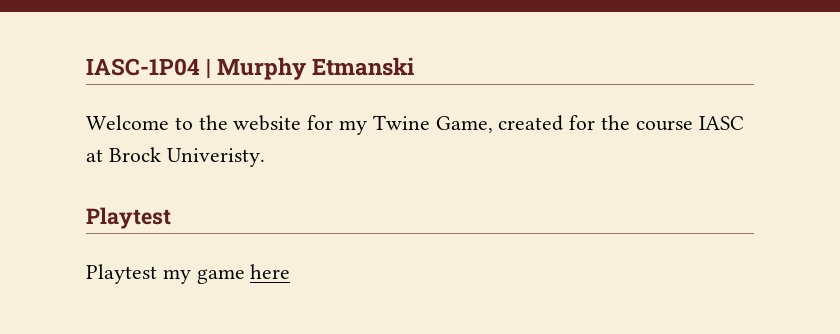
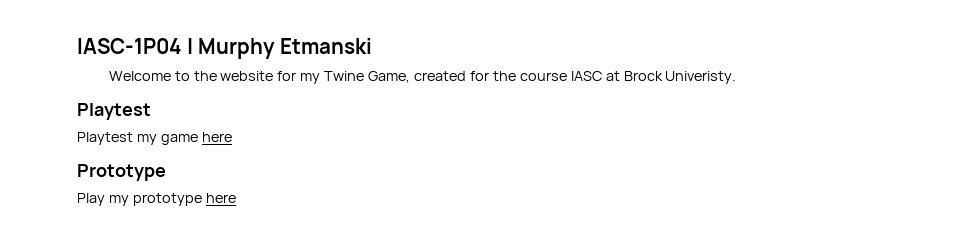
+ Prototype
+ Play my prototype here

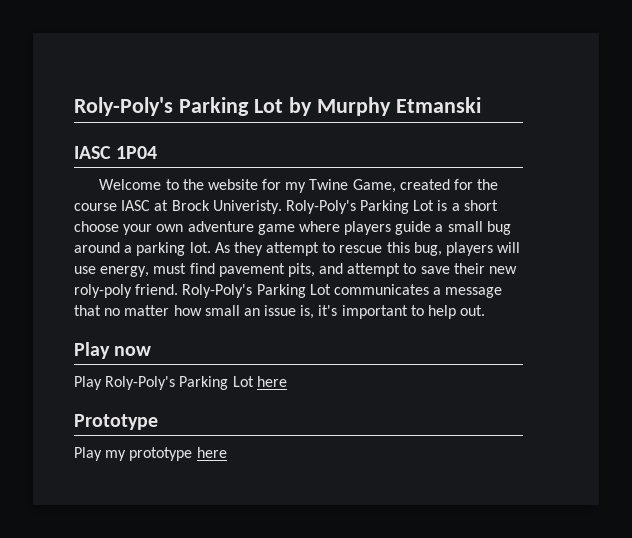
- IASC-1P04 | Murphy Etmanski
+ Roly-Poly's Parking Lot by Murphy Etmanski
+ IASC 1P04
- Welcome to the website for my Twine Game, created for the course IASC at Brock Univeristy.
- Playtest
- Playtest my game here
+ Welcome to the website for my Twine Game, created for the course IASC at Brock Univeristy. Roly-Poly's Parking Lot is a short choose your own adventure game where players guide a small bug around a parking lot. As they attempt to rescue this bug, players will use energy, must find pavement pits, and attempt to save their new roly-poly friend. Roly-Poly's Parking Lot communicates a message that no matter how small an issue is, it's important to help out.
+ Play now
+ Play Roly-Poly's Parking Lot here

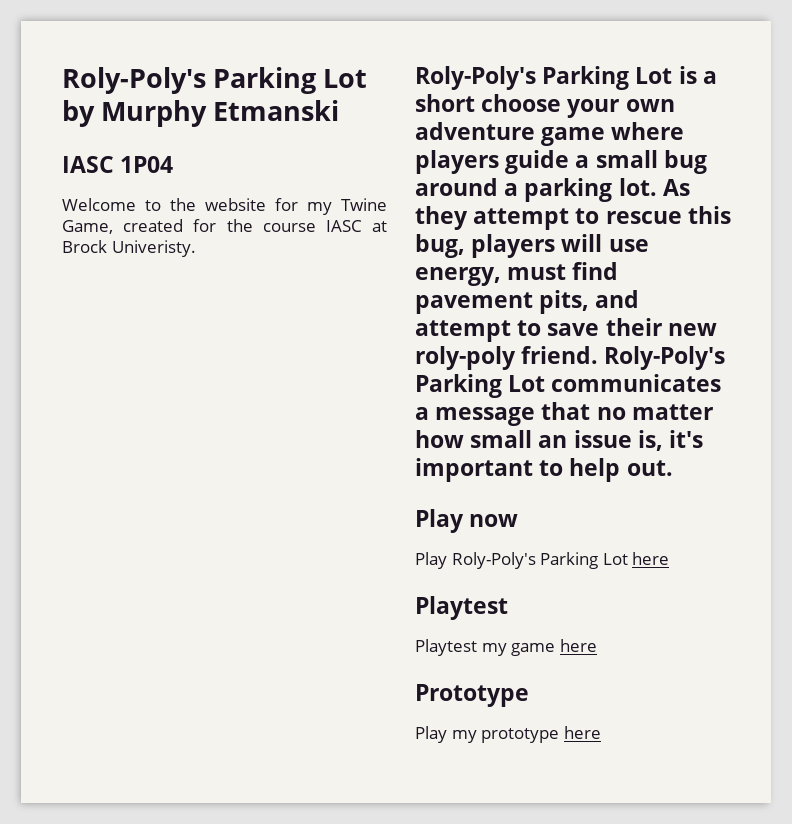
- Welcome to the website for my Twine Game, created for the course IASC at Brock Univeristy. Roly-Poly's Parking Lot is a short choose your own adventure game where players guide a small bug around a parking lot.
+ Welcome to the website for my Twine Game, created for the course IASC at Brock Univeristy.
+ Roly-Poly's Parking Lot is a short choose your own adventure game where players guide a small bug around a parking lot.
  Play Roly-Poly's Parking Lot here
+ Playtest
+ Playtest my game here

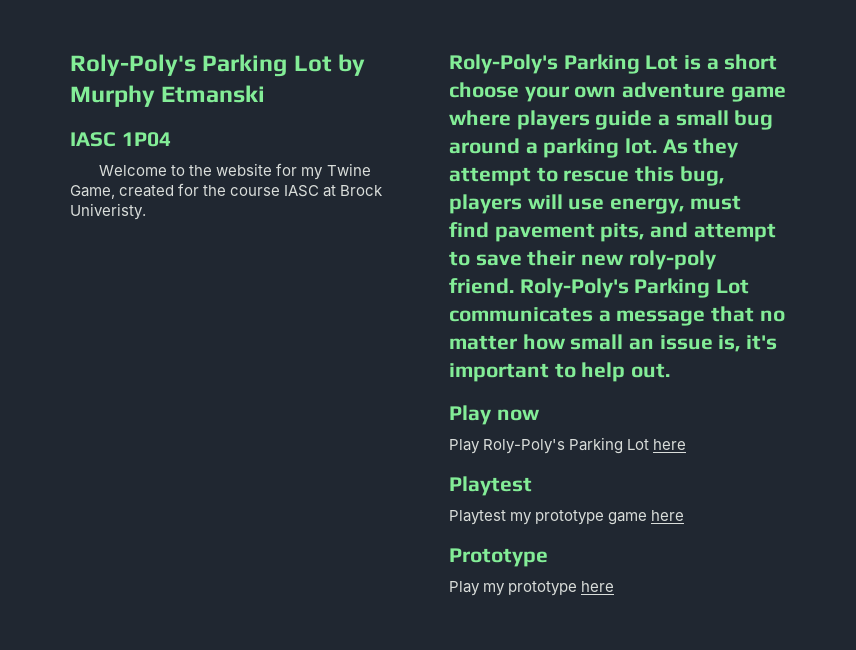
- Playtest my game here
+ Playtest my prototype game here

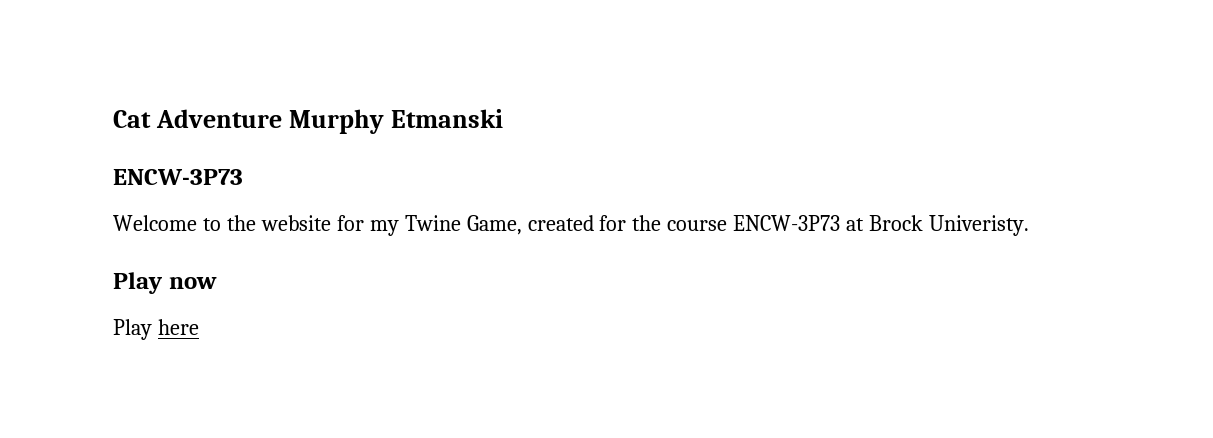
- Roly-Poly's Parking Lot by Murphy Etmanski
- IASC 1P04
+ Cat Adventure Murphy Etmanski
+ ENCW-3P73
- Welcome to the website for my Twine Game, created for the course IASC at Brock Univeristy.
+ Welcome to the website for my Twine Game, created for the course ENCW-3P73 at Brock Univeristy.
- Roly-Poly's Parking Lot is a short choose your own adventure game where players guide a small bug around a parking lot. As they attempt to rescue this bug, players will use energy, must find pavement pits, and attempt to save their new roly-poly friend. Roly-Poly's Parking Lot communicates a message that no matter how small an issue is, it's important to help out.
  Play now
- Play Roly-Poly's Parking Lot here
- Playtest
- Playtest my prototype game here
- Prototype
- Play my prototype here
+ Play here

